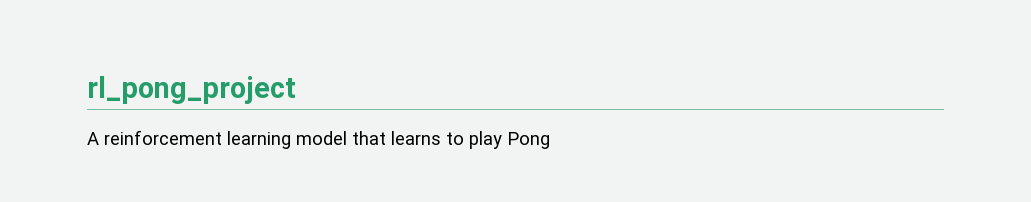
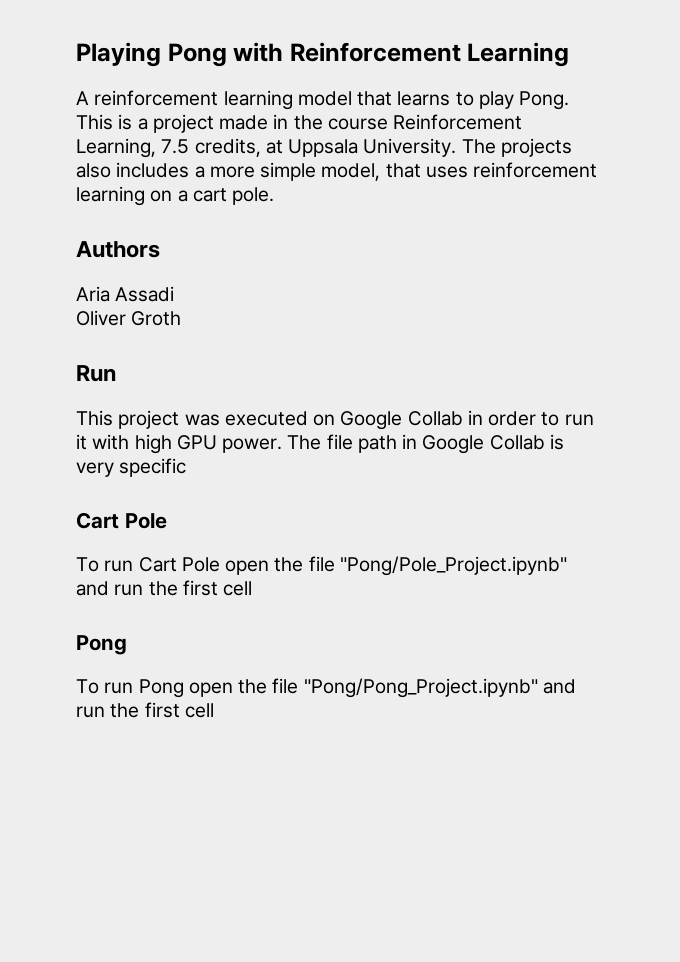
- rl_pong_project
+ Playing Pong with Reinforcement Learning
- A reinforcement learning model that learns to play Pong
+ A reinforcement learning model that learns to play Pong. This is a project made in the course Reinforcement Learning, 7.5 credits, at Uppsala University. The projects also includes a more simple model, that uses reinforcement learning on a cart pole.
+ Authors
+ Aria Assadi
+ Oliver Groth
+ Run
+ This project was executed on Google Collab in order to run it with high GPU power. The file path in Google Collab is very specific
+ Cart Pole
+ To run Cart Pole open the file "Pong/Pole_Project.ipynb" and run the first cell
+ Pong
+ To run Pong open the file "Pong/Pong_Project.ipynb" and run the first cell

